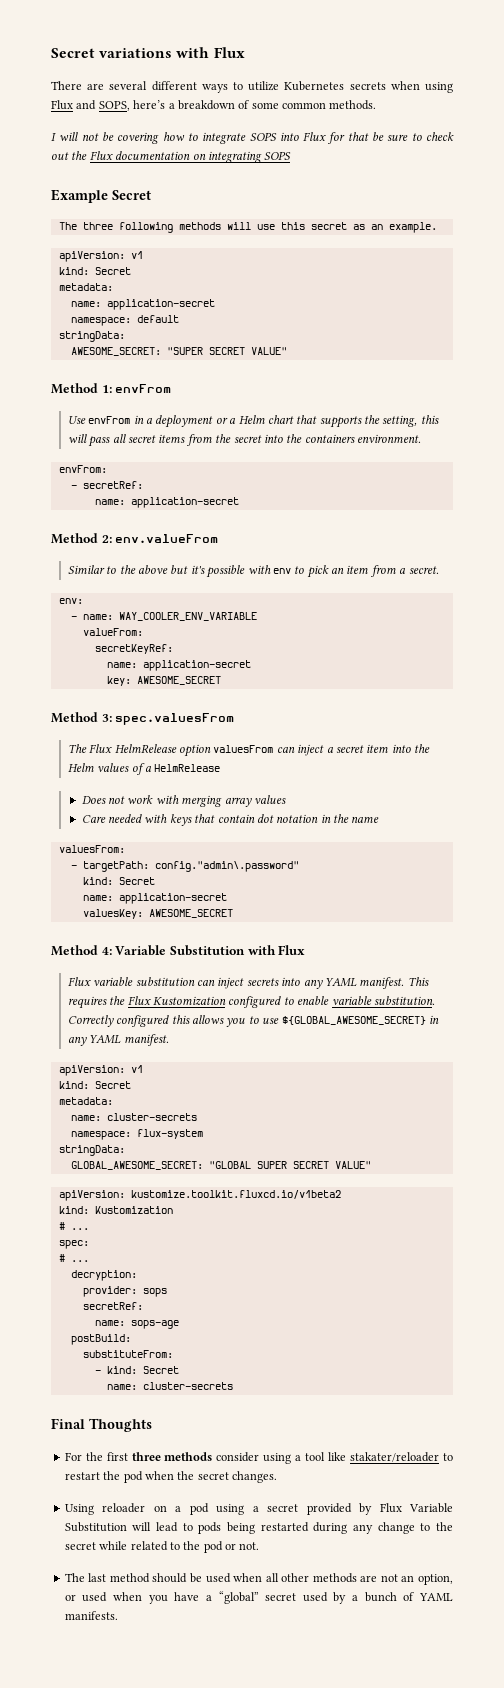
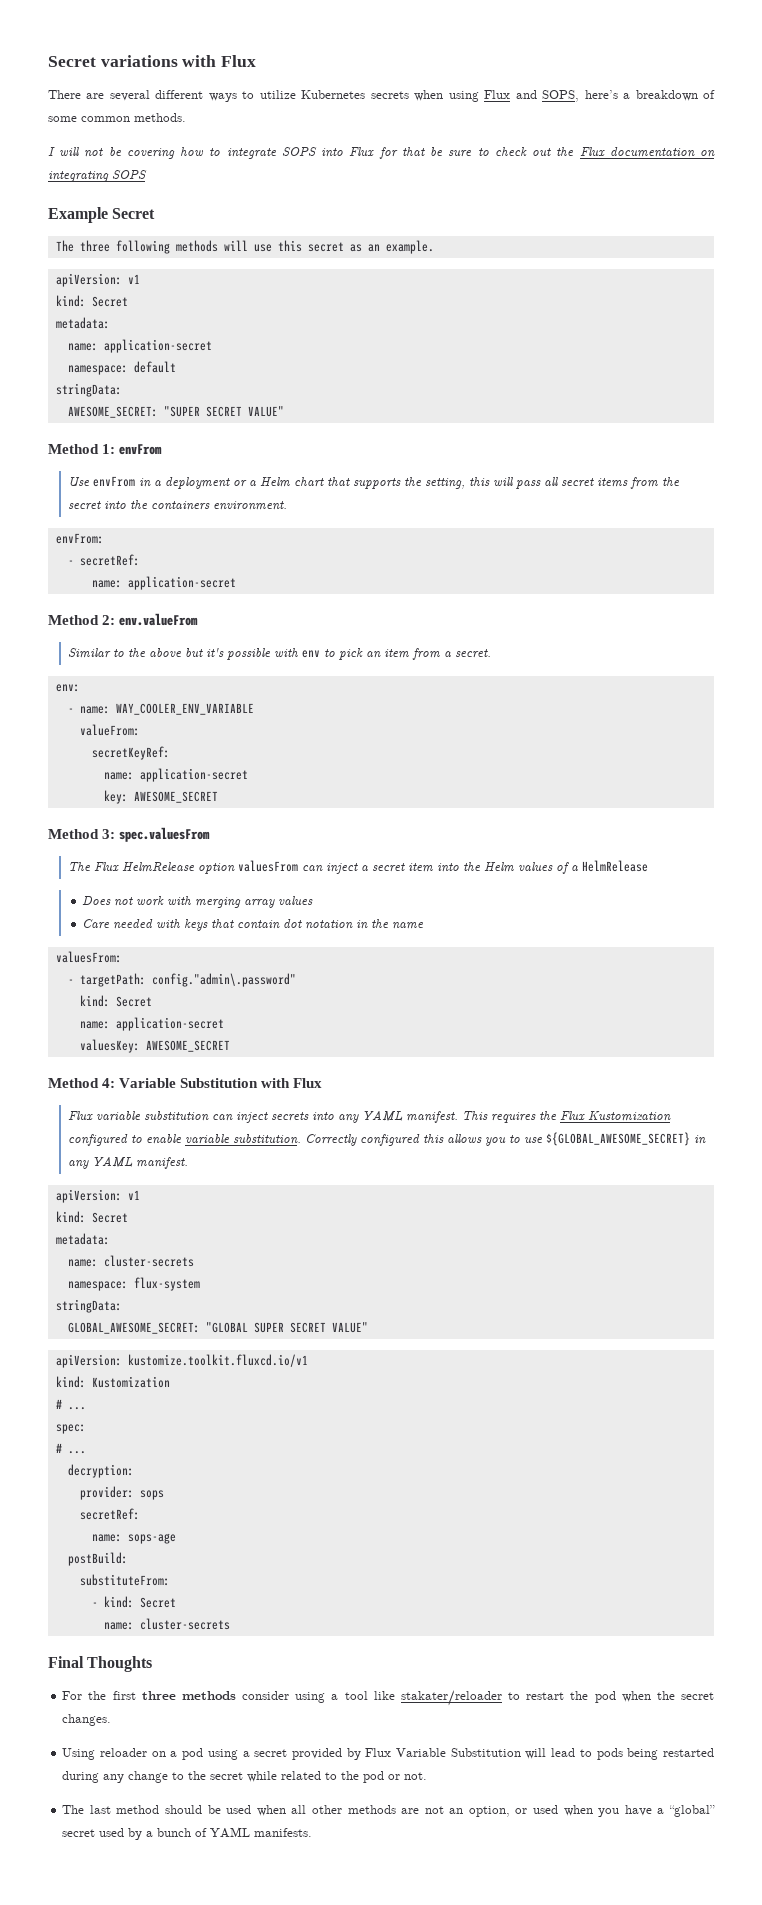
- apiVersion: kustomize.toolkit.fluxcd.io/v1beta2
+ apiVersion: kustomize.toolkit.fluxcd.io/v1

